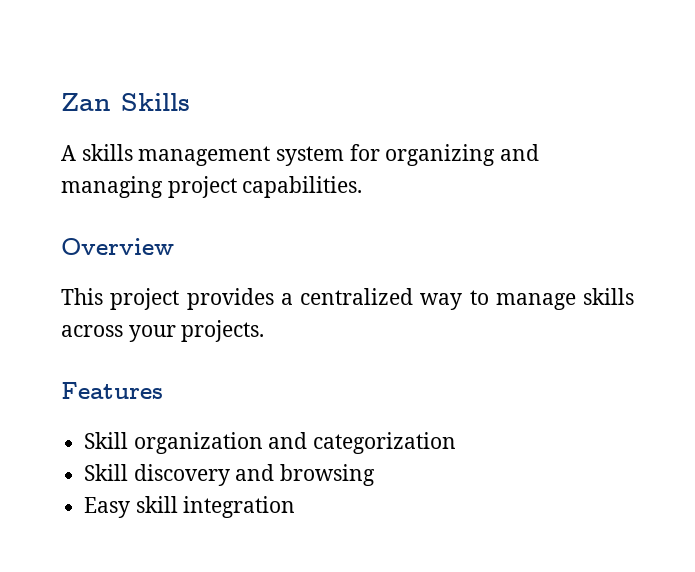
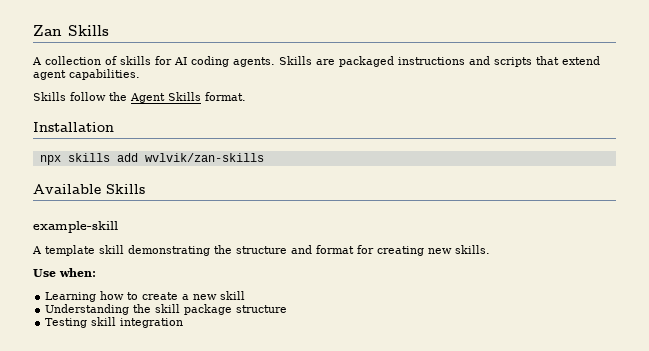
- A skills management system for organizing and managing project capabilities.
- Overview
- This project provides a centralized way to manage skills across your projects.
- Features
- Skill organization and categorization
- Skill discovery and browsing
- Easy skill integration
+ A collection of skills for AI coding agents. Skills are packaged instructions and scripts that extend agent capabilities.
+ Skills follow the Agent Skills format.
+ Installation
+ npx skills add wvlvik/zan-skills
+ Available Skills
+ example-skill
+ A template skill demonstrating the structure and format for creating new skills.
+ Use when:
+ Learning how to create a new skill
+ Understanding the skill package structure
+ Testing skill integration

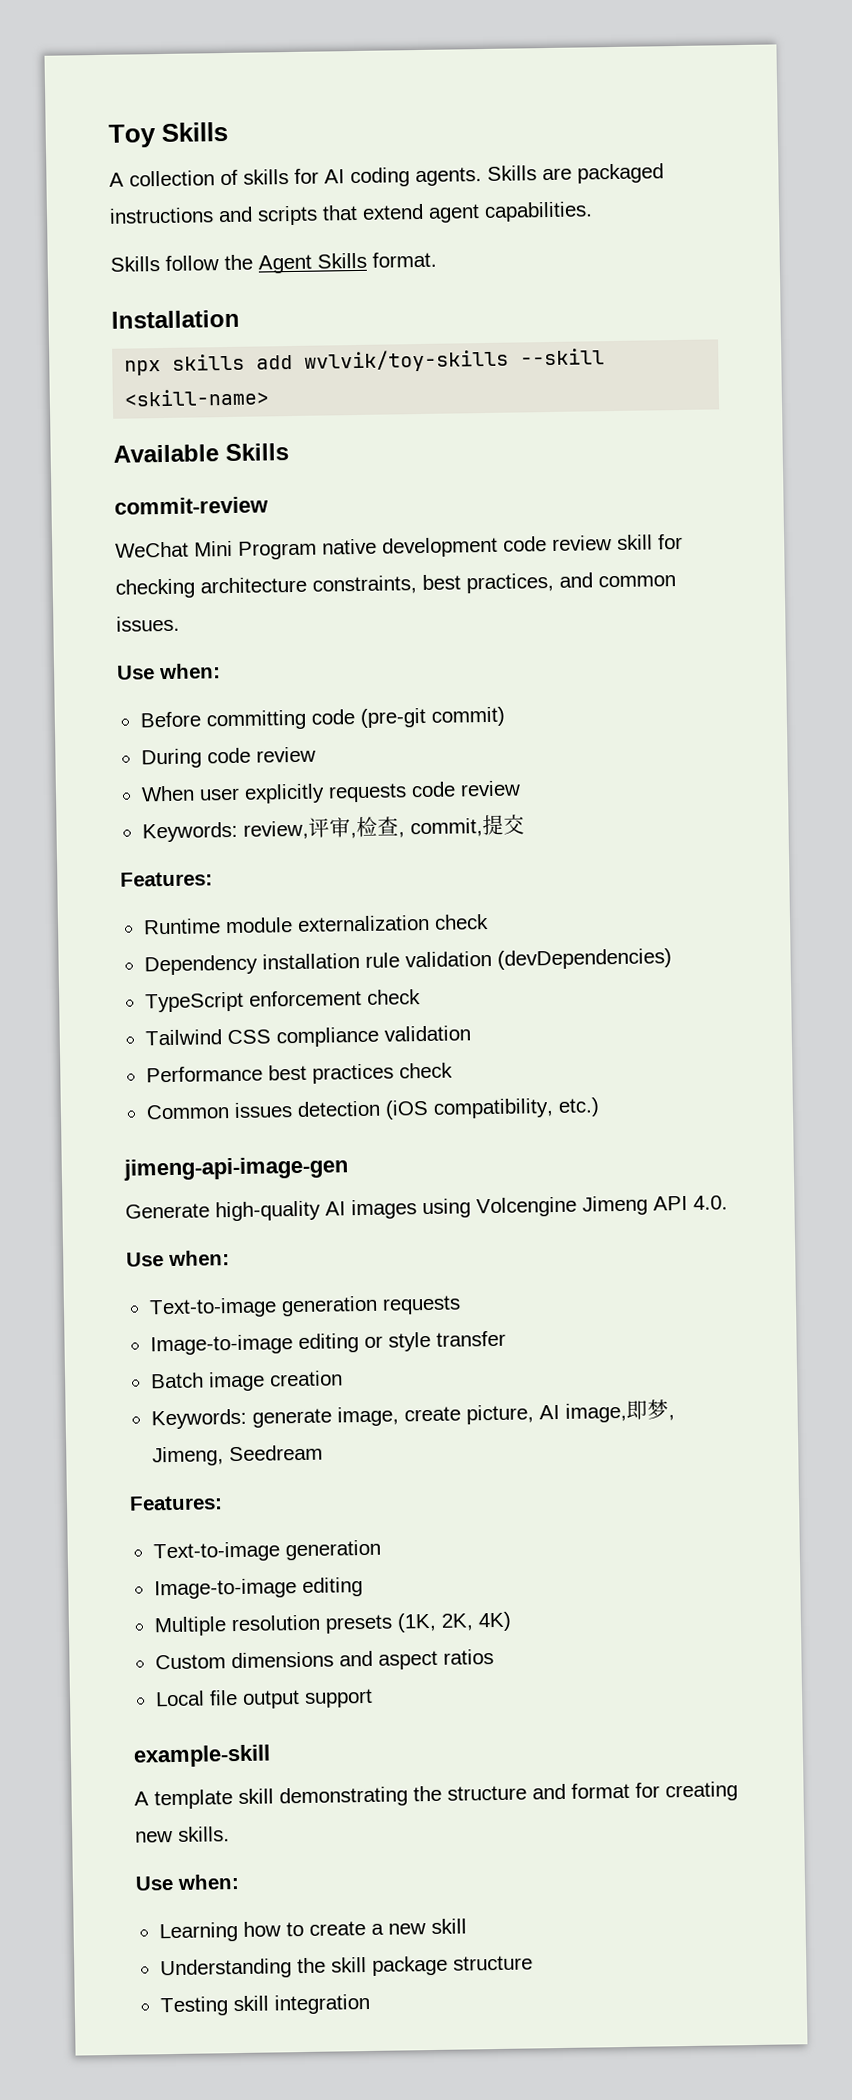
- Zan Skills
+ Toy Skills
- npx skills add wvlvik/zan-skills
+ npx skills add wvlvik/toy-skills --skill <skill-name>
+ commit-review
+ WeChat Mini Program native development code review skill for checking architecture constraints, best practices, and common issues.
+ Use when:
+ Before committing code (pre-git commit)
+ During code review
+ When user explicitly requests code review
+ Keywords: review,评审,检查, commit,提交
+ Features:
+ Runtime module externalization check
+ Dependency installation rule validation (devDependencies)
+ TypeScript enforcement check
+ Tailwind CSS compliance validation
+ Performance best practices check
+ Common issues detection (iOS compatibility, etc.)
+ jimeng-api-image-gen
+ Generate high-quality AI images using Volcengine Jimeng API 4.0.
+ Use when:
+ Text-to-image generation requests
+ Image-to-image editing or style transfer
+ Batch image creation
+ Keywords: generate image, create picture, AI image,即梦, Jimeng, Seedream
+ Features:
+ Text-to-image generation
+ Image-to-image editing
+ Multiple resolution presets (1K, 2K, 4K)
+ Custom dimensions and aspect ratios
+ Local file output support

